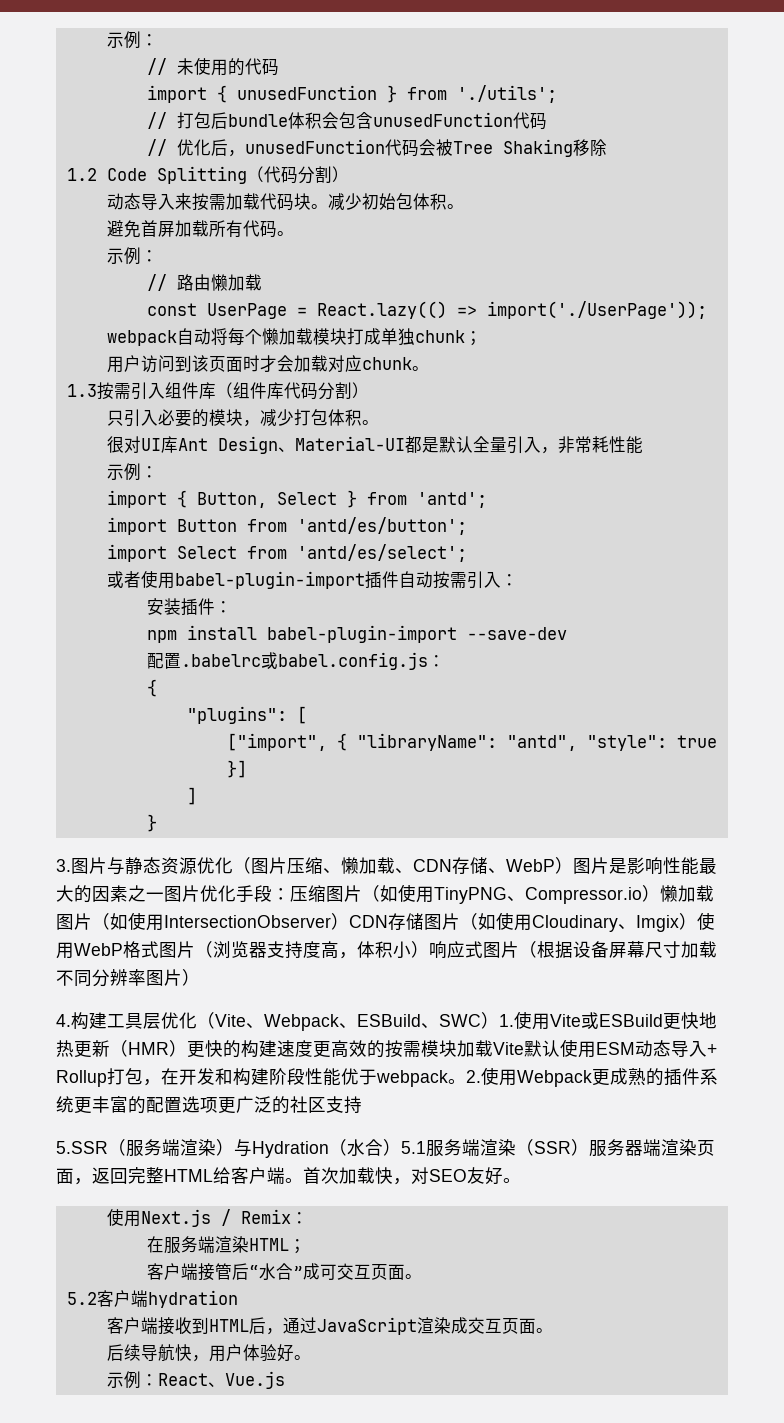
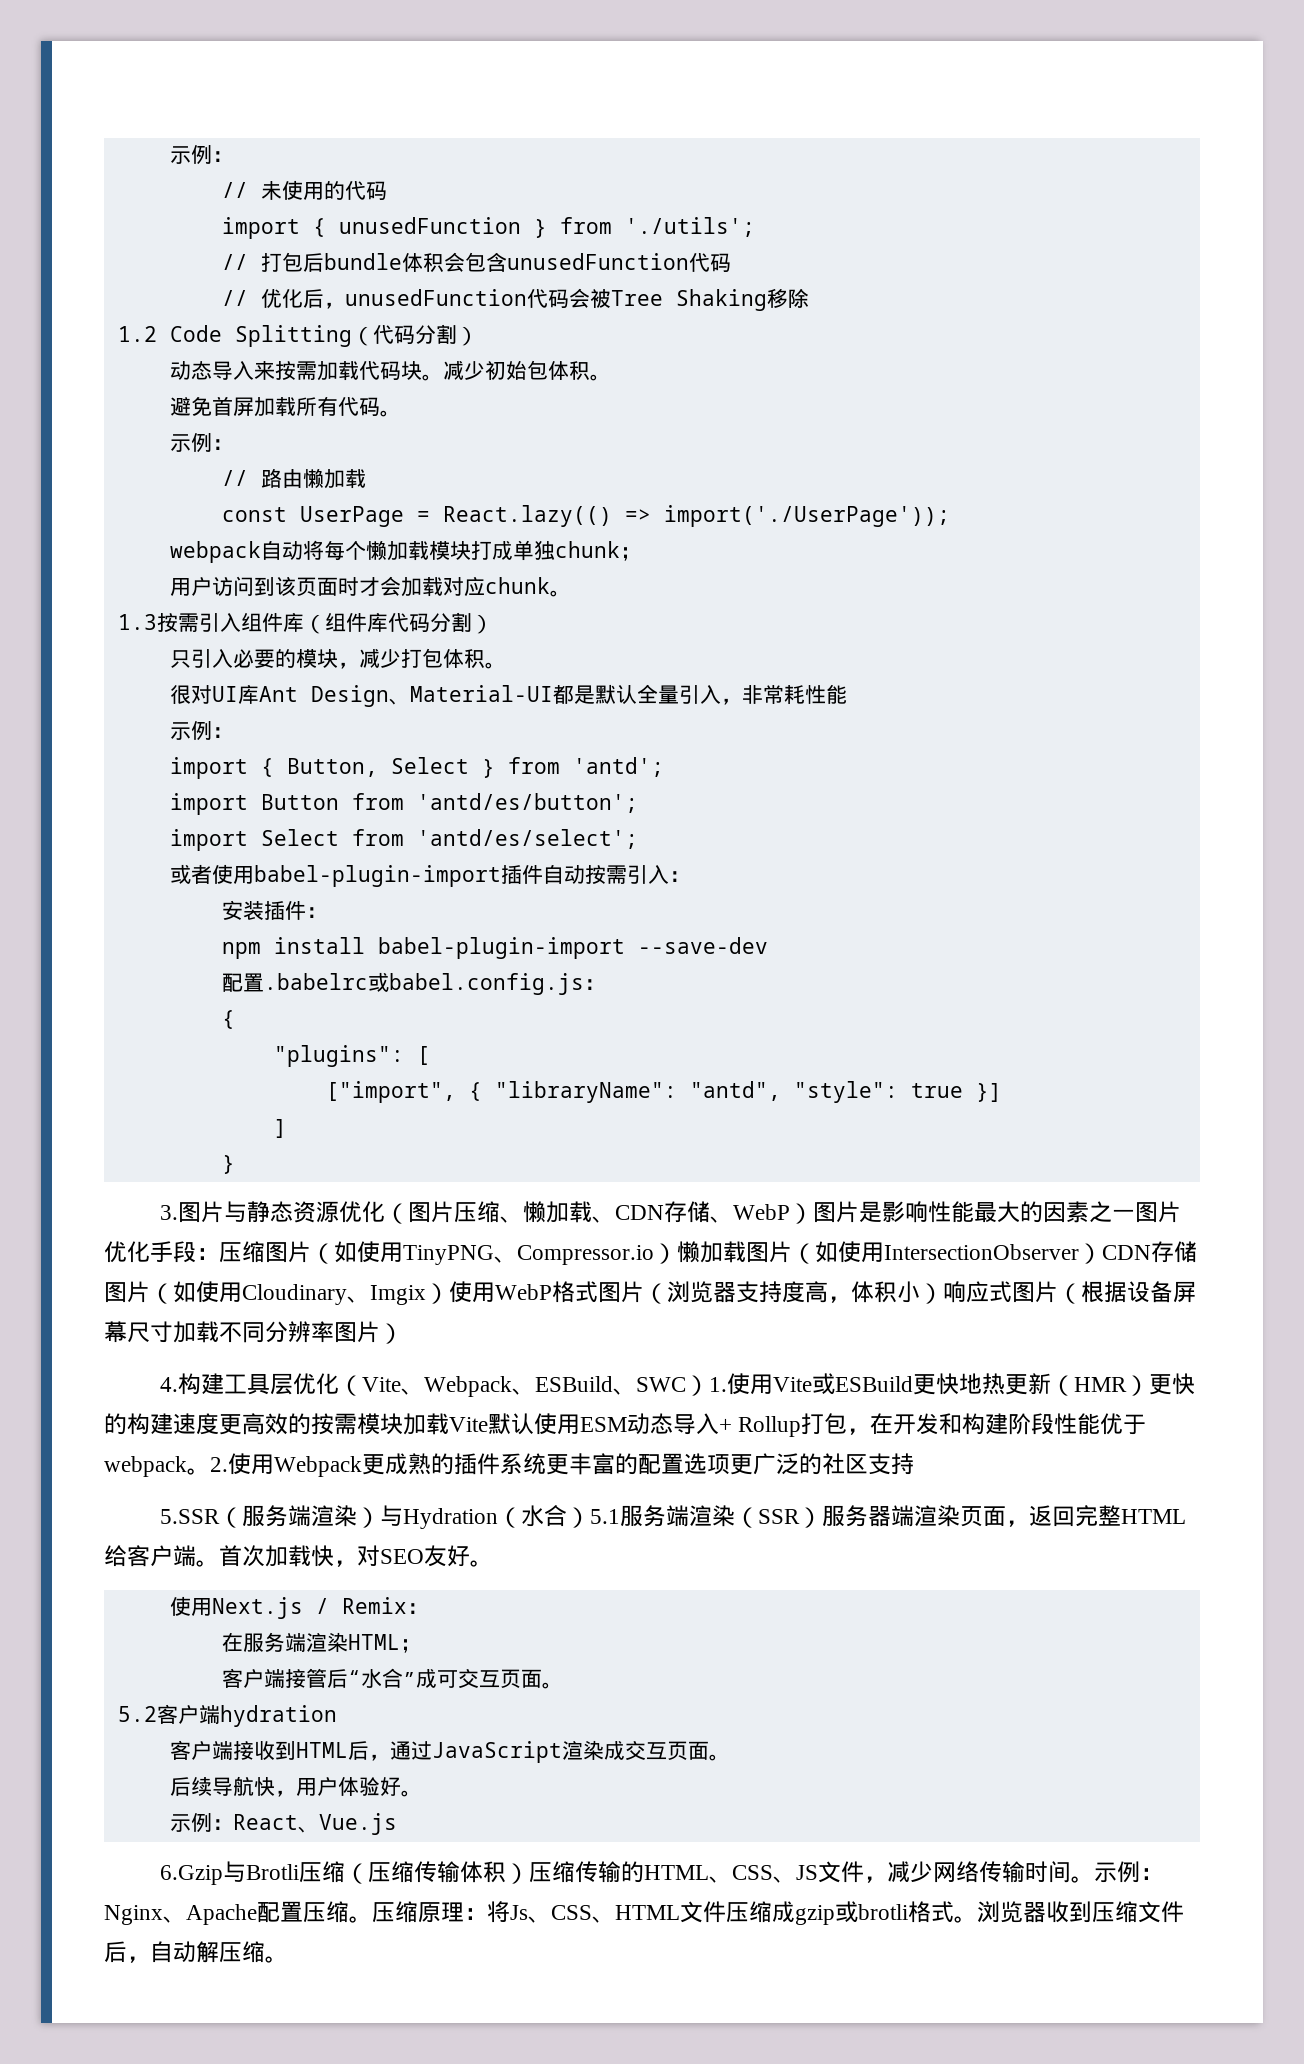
+ 6.Gzip与Brotli压缩（压缩传输体积）压缩传输的HTML、CSS、JS文件，减少网络传输时间。示例：Nginx、Apache配置压缩。压缩原理：将Js、CSS、HTML文件压缩成gzip或brotli格式。浏览器收到压缩文件后，自动解压缩。

